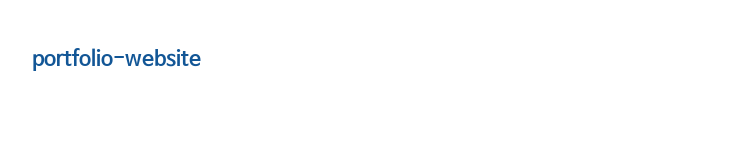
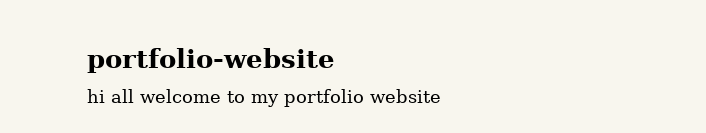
+ hi all welcome to my portfolio website

